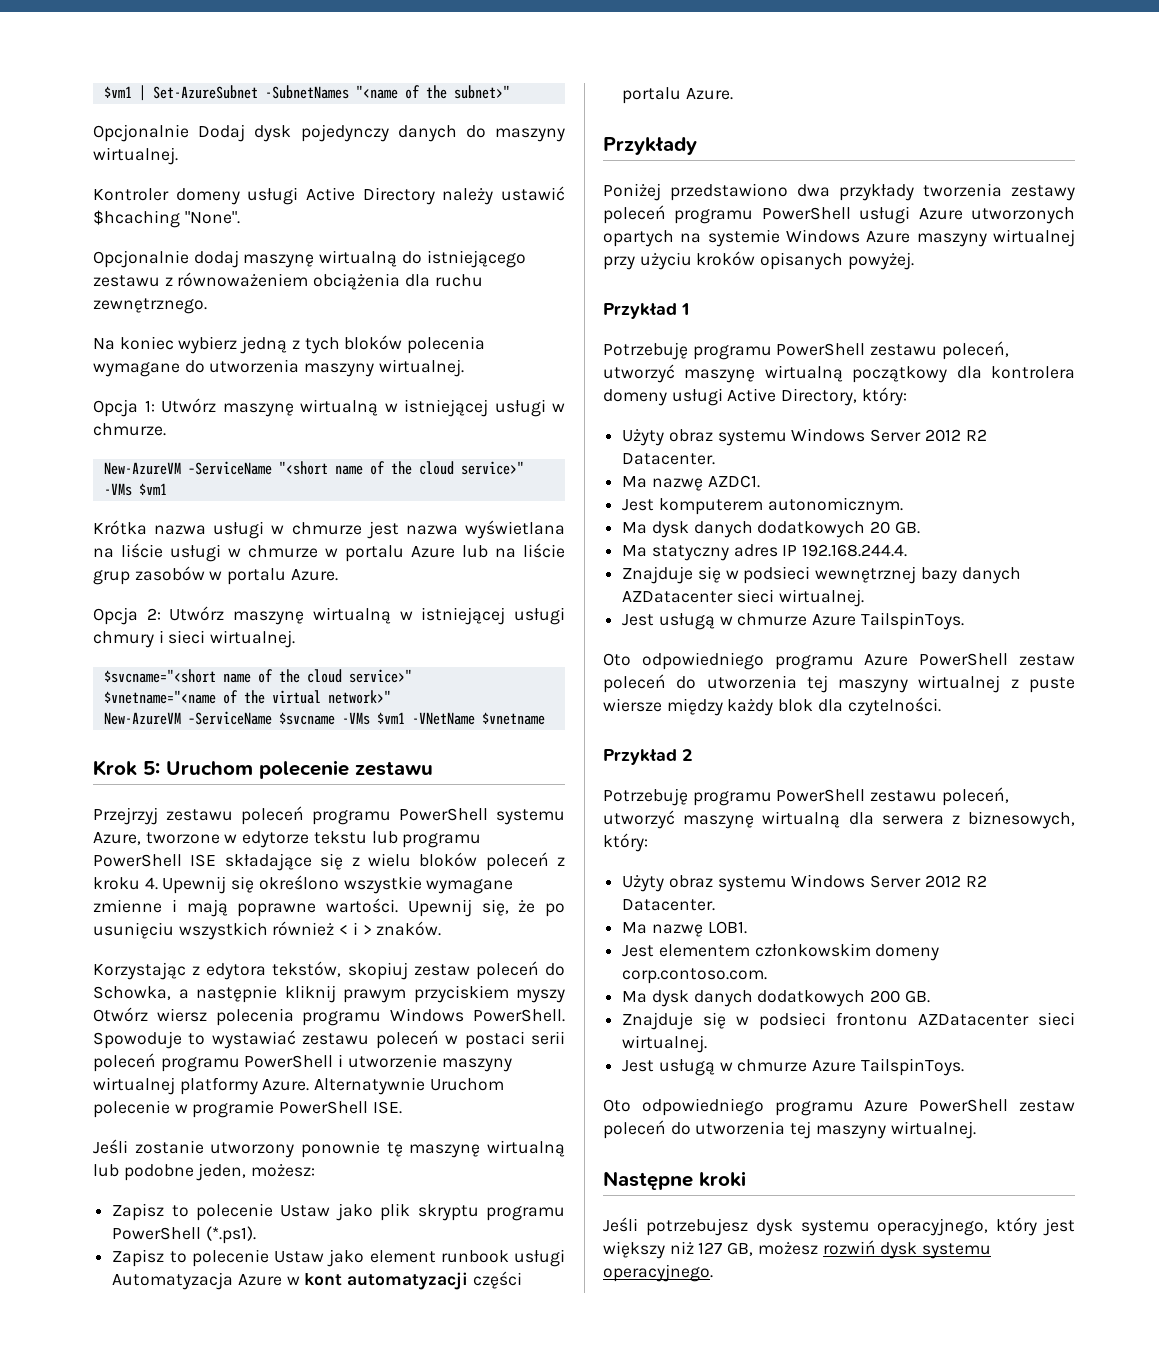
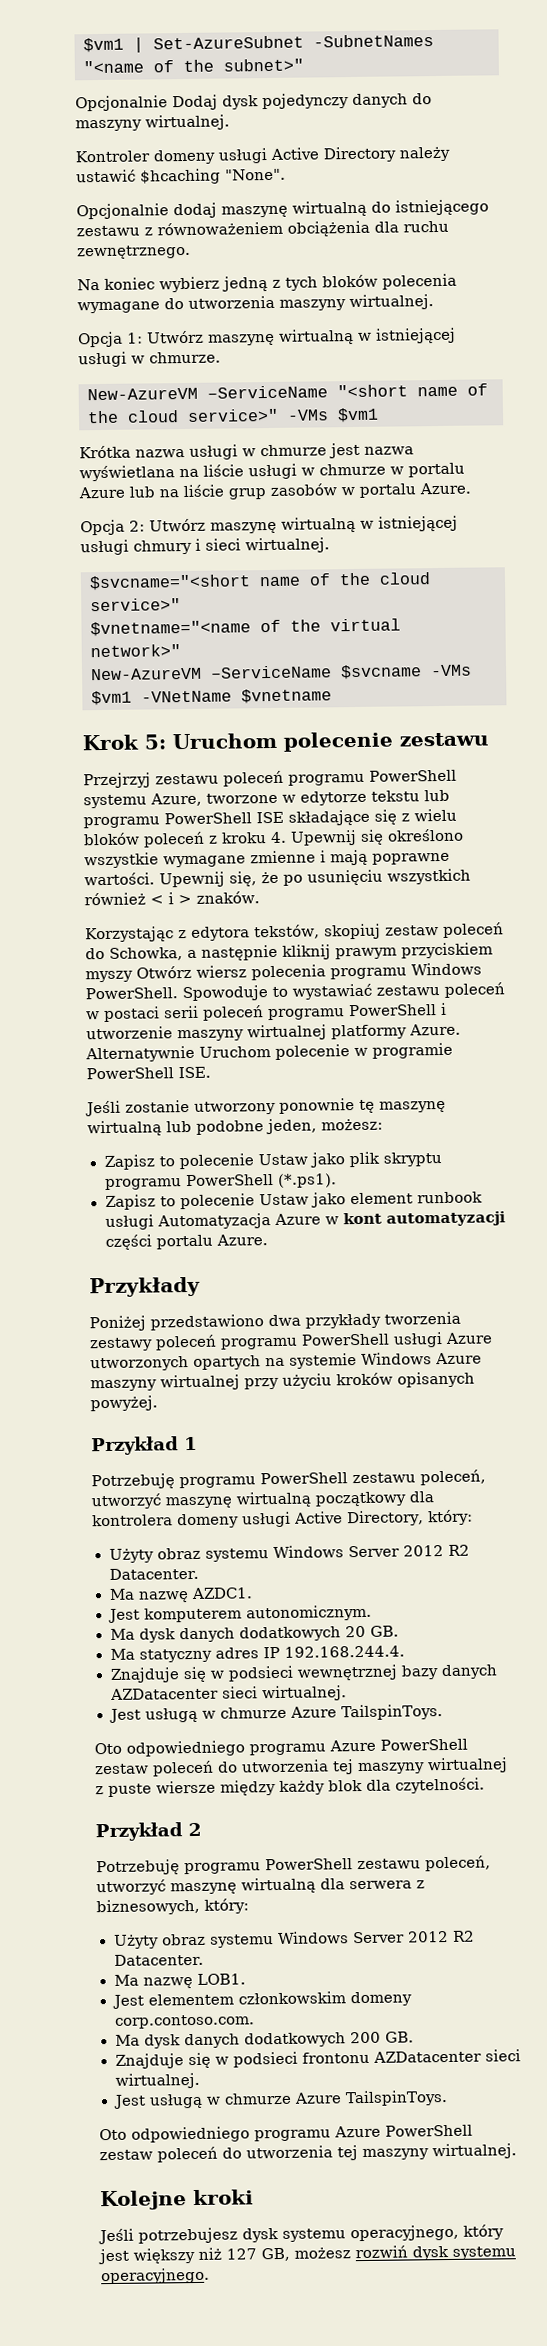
- Następne kroki
+ Kolejne kroki

